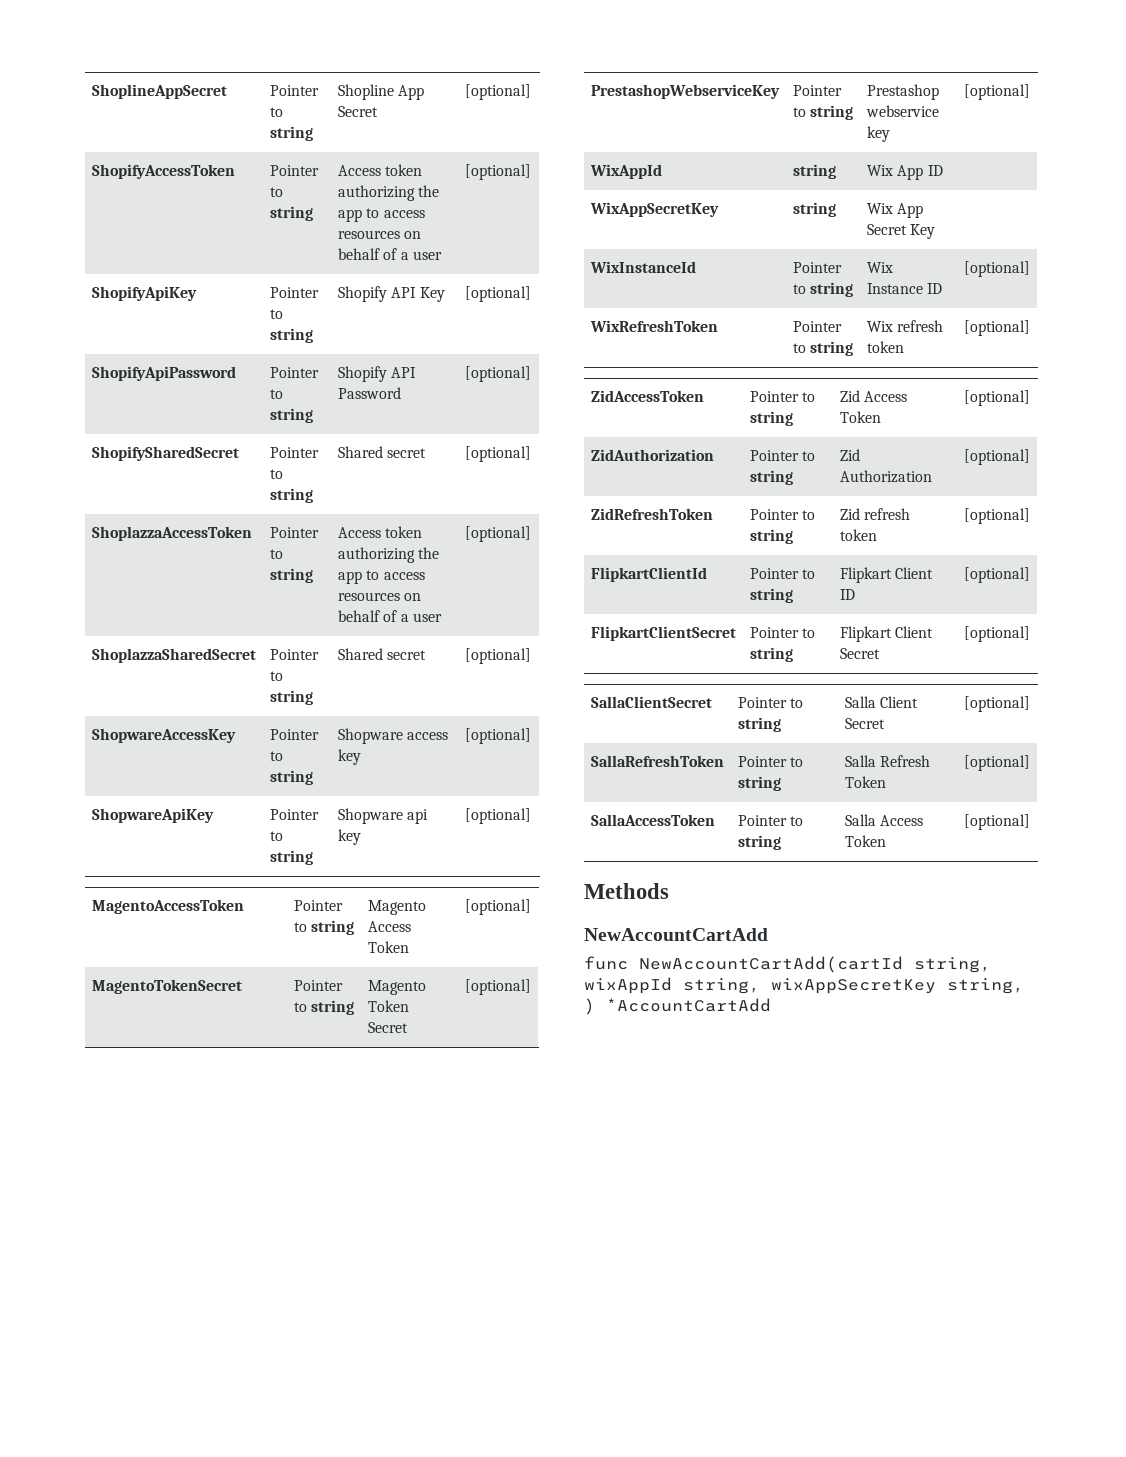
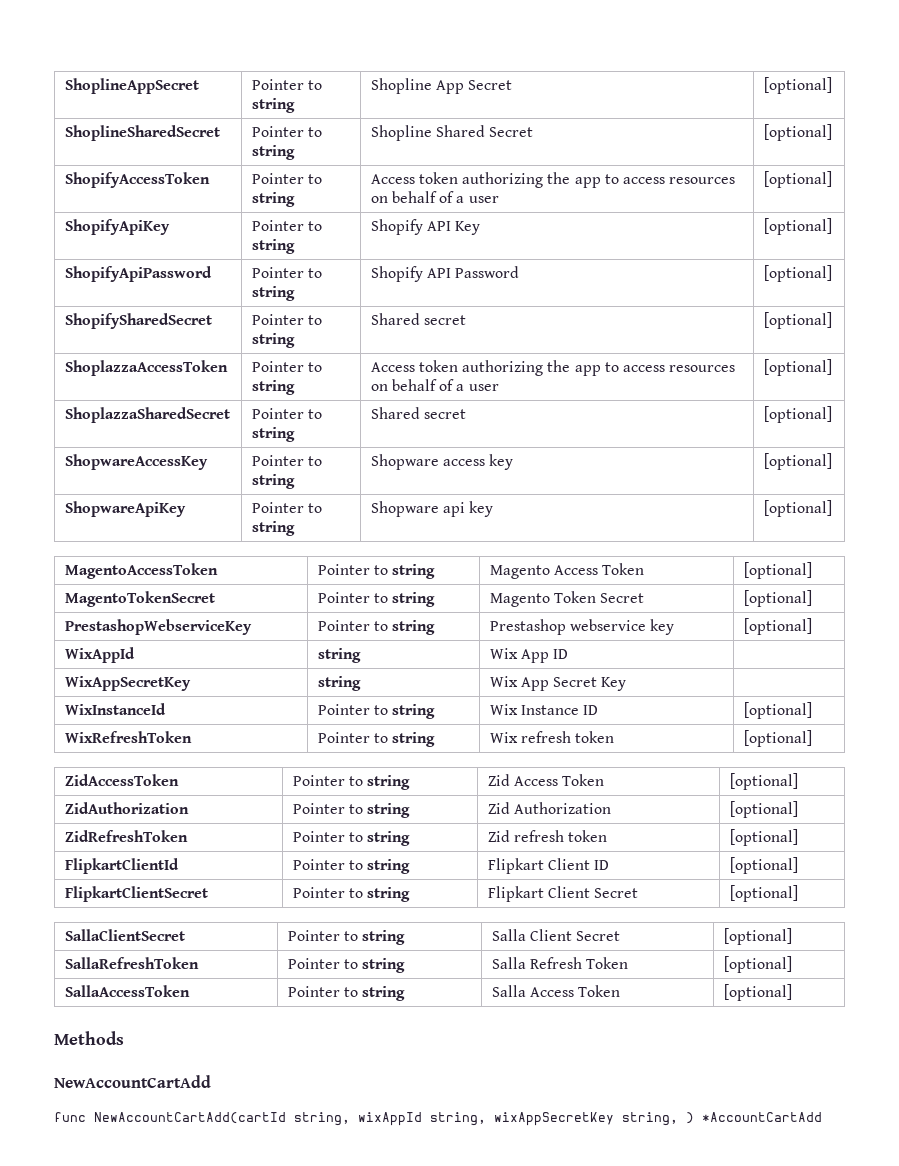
+ ShoplineSharedSecret | Pointer to string | Shopline Shared Secret | [optional]

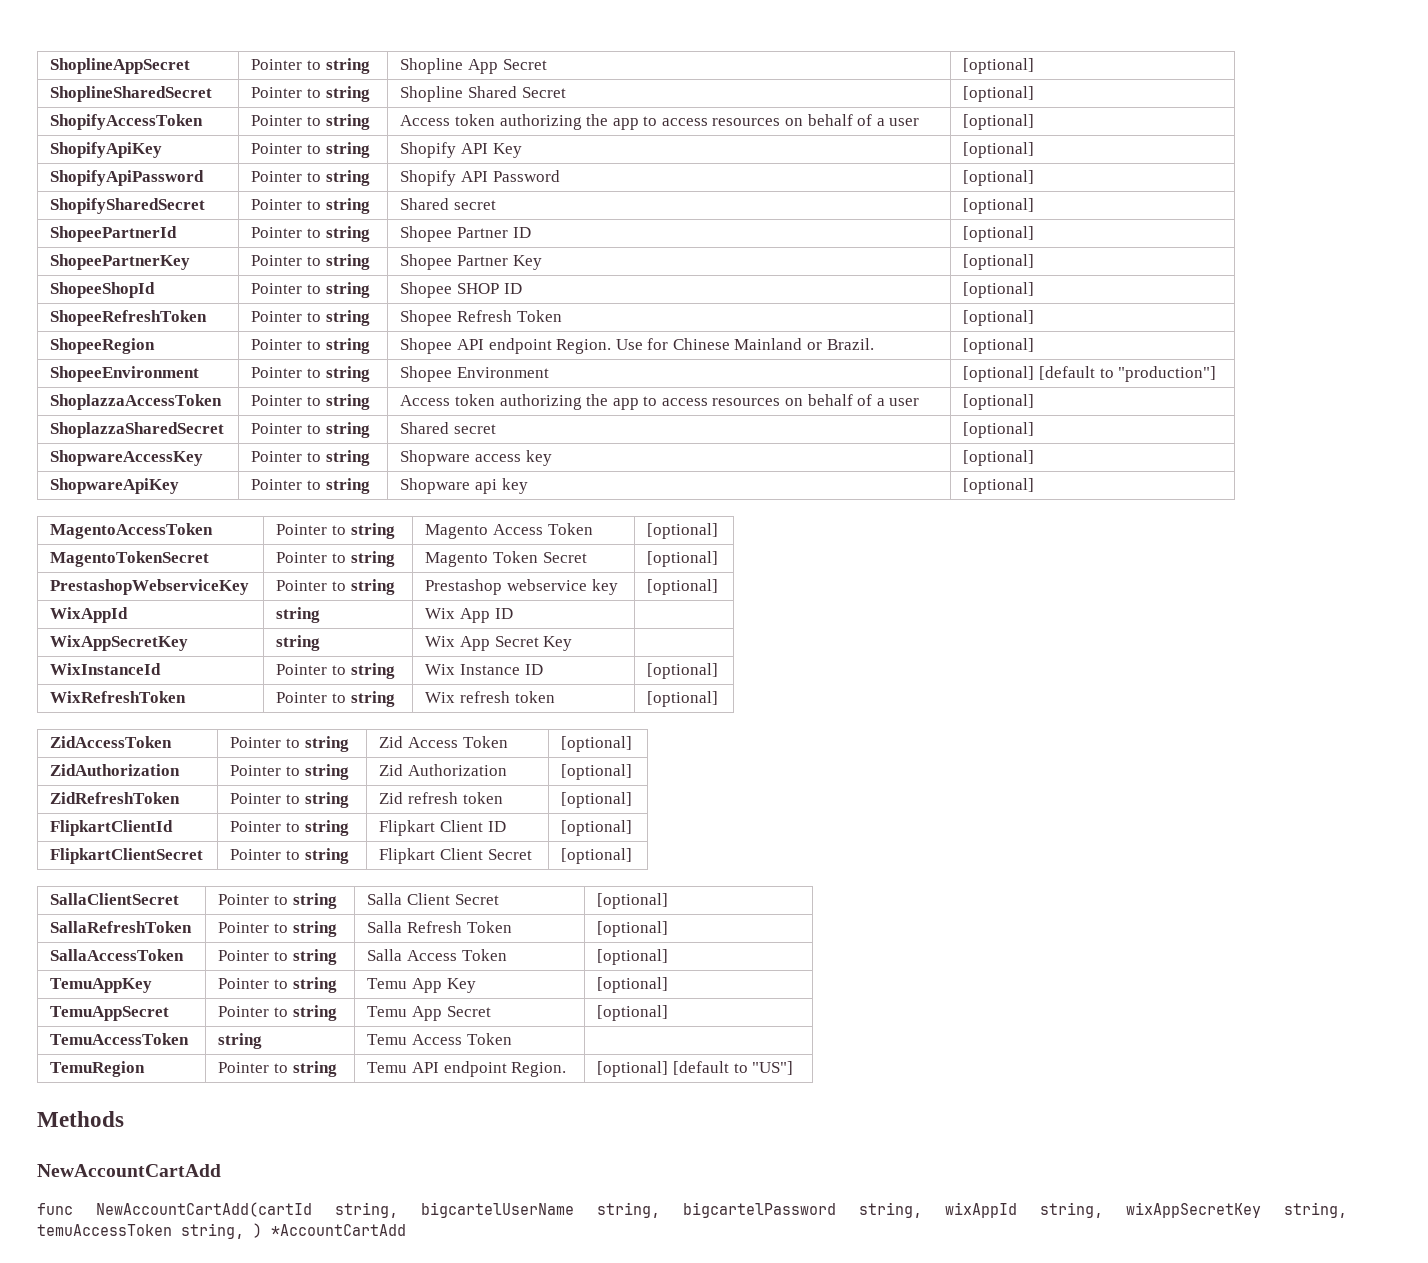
+ ShopeePartnerId | Pointer to string | Shopee Partner ID | [optional]
+ ShopeePartnerKey | Pointer to string | Shopee Partner Key | [optional]
+ ShopeeShopId | Pointer to string | Shopee SHOP ID | [optional]
+ ShopeeRefreshToken | Pointer to string | Shopee Refresh Token | [optional]
+ ShopeeRegion | Pointer to string | Shopee API endpoint Region. Use for Chinese Mainland or Brazil. | [optional]
+ ShopeeEnvironment | Pointer to string | Shopee Environment | [optional] [default to "production"]
+ TemuAppKey | Pointer to string | Temu App Key | [optional]
+ TemuAppSecret | Pointer to string | Temu App Secret | [optional]
+ TemuAccessToken | string | Temu Access Token |
+ TemuRegion | Pointer to string | Temu API endpoint Region. | [optional] [default to "US"]
- func NewAccountCartAdd(cartId string, wixAppId string, wixAppSecretKey string, ) *AccountCartAdd
+ func NewAccountCartAdd(cartId string, bigcartelUserName string, bigcartelPassword string, wixAppId string, wixAppSecretKey string, temuAccessToken string, ) *AccountCartAdd

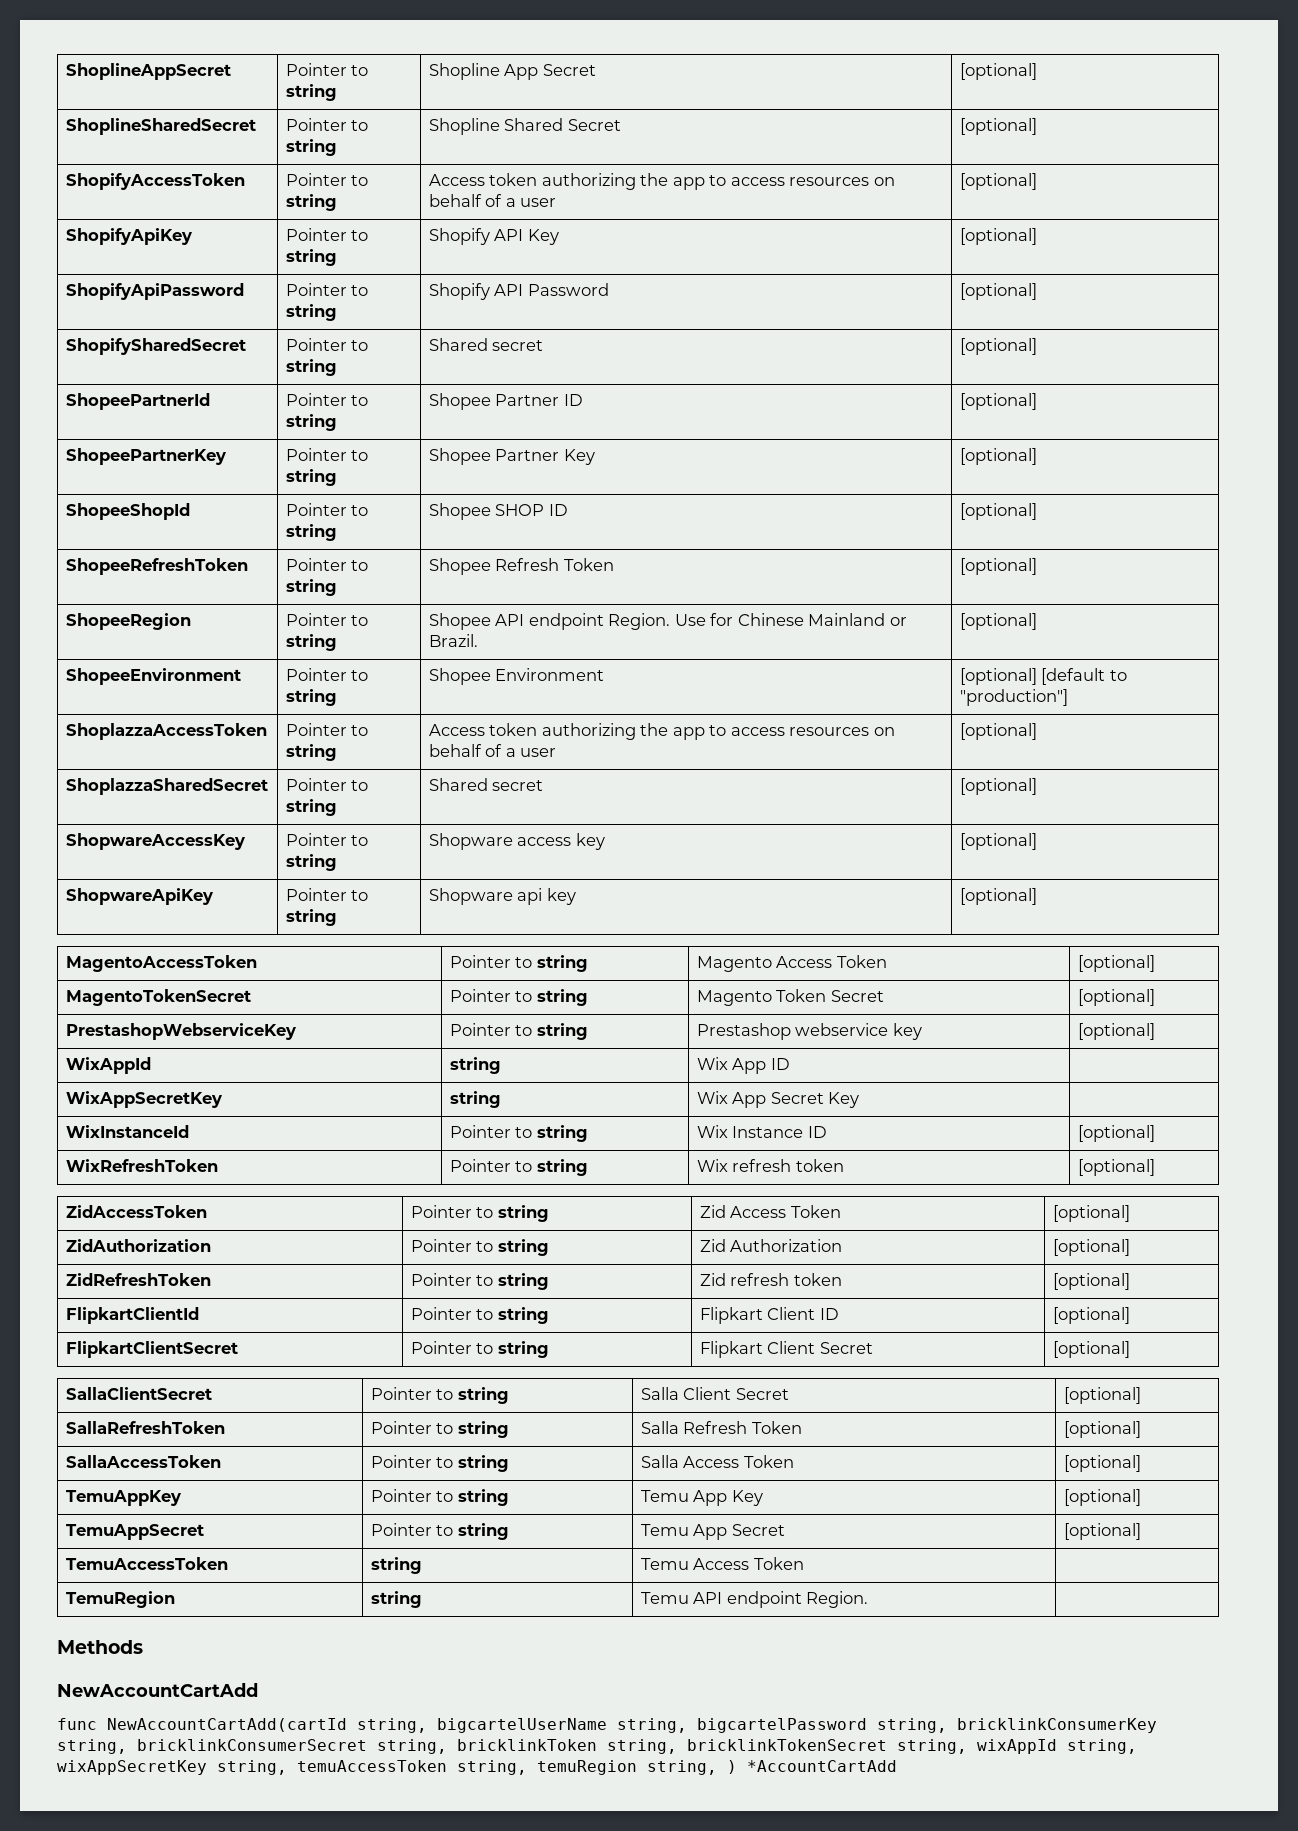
- TemuRegion | Pointer to string | Temu API endpoint Region. | [optional] [default to "US"]
+ TemuRegion | string | Temu API endpoint Region. |
- func NewAccountCartAdd(cartId string, bigcartelUserName string, bigcartelPassword string, wixAppId string, wixAppSecretKey string, temuAccessToken string, ) *AccountCartAdd
+ func NewAccountCartAdd(cartId string, bigcartelUserName string, bigcartelPassword string, bricklinkConsumerKey string, bricklinkConsumerSecret string, bricklinkToken string, bricklinkTokenSecret string, wixAppId string, wixAppSecretKey string, temuAccessToken string, temuRegion string, ) *AccountCartAdd

